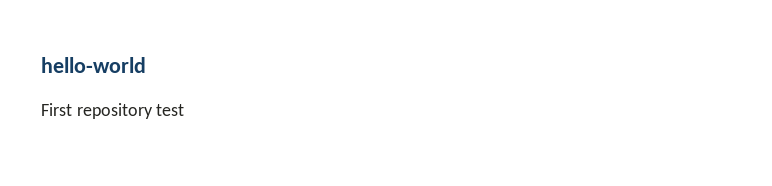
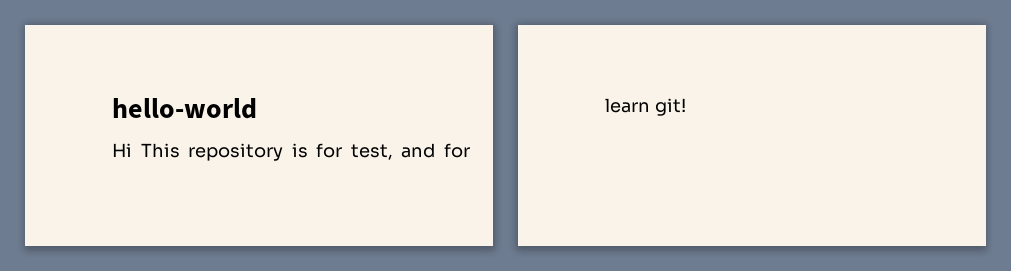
- First repository test
+ Hi This repository is for test, and for learn git!

